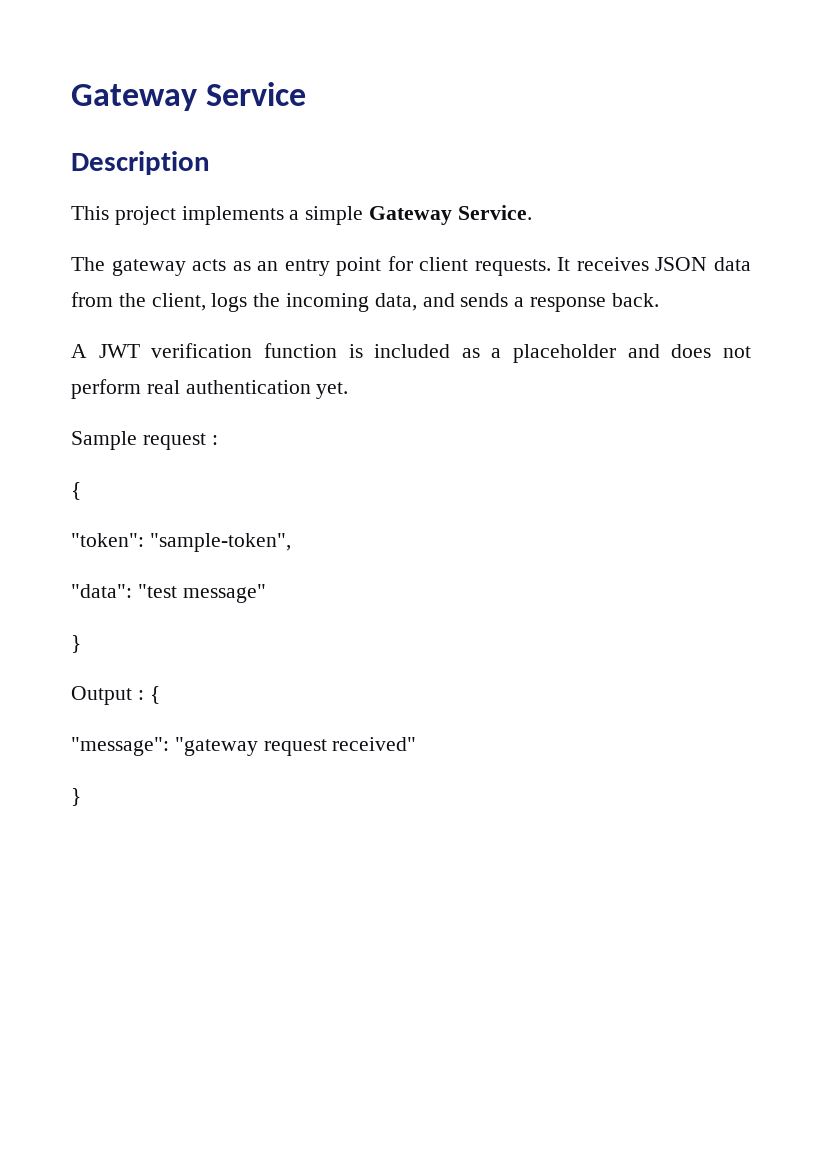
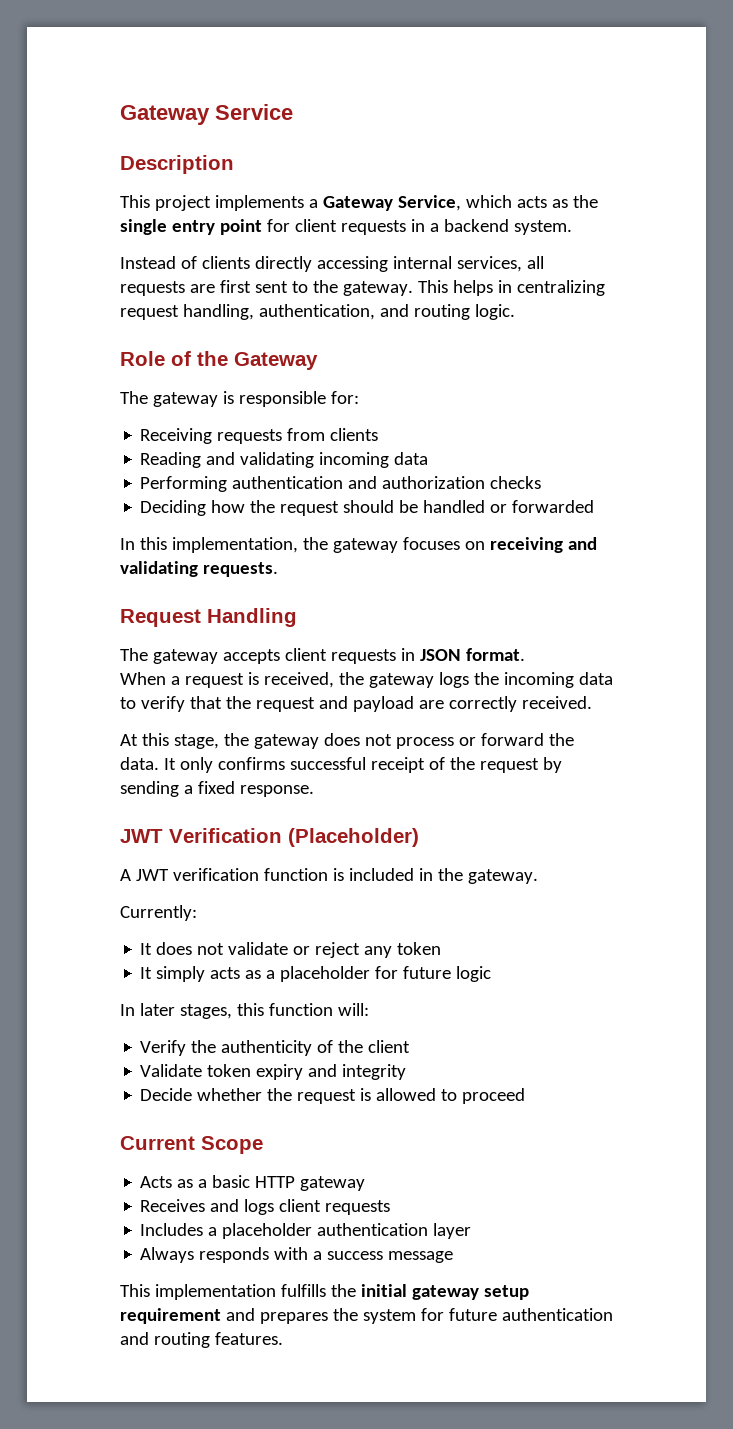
- This project implements a simple Gateway Service.
- The gateway acts as an entry point for client requests. It receives JSON data from the client, logs the incoming data, and sends a response back.
+ This project implements a Gateway Service, which acts as the single entry point for client requests in a backend system.
+ Instead of clients directly accessing internal services, all requests are first sent to the gateway. This helps in centralizing request handling, authentication, and routing logic.
+ Role of the Gateway
+ The gateway is responsible for:
+ Receiving requests from clients
+ Reading and validating incoming data
+ Performing authentication and authorization checks
+ Deciding how the request should be handled or forwarded
+ In this implementation, the gateway focuses on receiving and validating requests.
+ Request Handling
+ The gateway accepts client requests in JSON format.
+ When a request is received, the gateway logs the incoming data to verify that the request and payload are correctly received.
+ At this stage, the gateway does not process or forward the data. It only confirms successful receipt of the request by sending a fixed response.
+ JWT Verification (Placeholder)
- A JWT verification function is included as a placeholder and does not perform real authentication yet.
- Sample request :
- {
- "token": "sample-token",
- "data": "test message"
- }
- Output : {
- "message": "gateway request received"
- }
+ A JWT verification function is included in the gateway.
+ Currently:
+ It does not validate or reject any token
+ It simply acts as a placeholder for future logic
+ In later stages, this function will:
+ Verify the authenticity of the client
+ Validate token expiry and integrity
+ Decide whether the request is allowed to proceed
+ Current Scope
+ Acts as a basic HTTP gateway
+ Receives and logs client requests
+ Includes a placeholder authentication layer
+ Always responds with a success message
+ This implementation fulfills the initial gateway setup requirement and prepares the system for future authentication and routing features.

